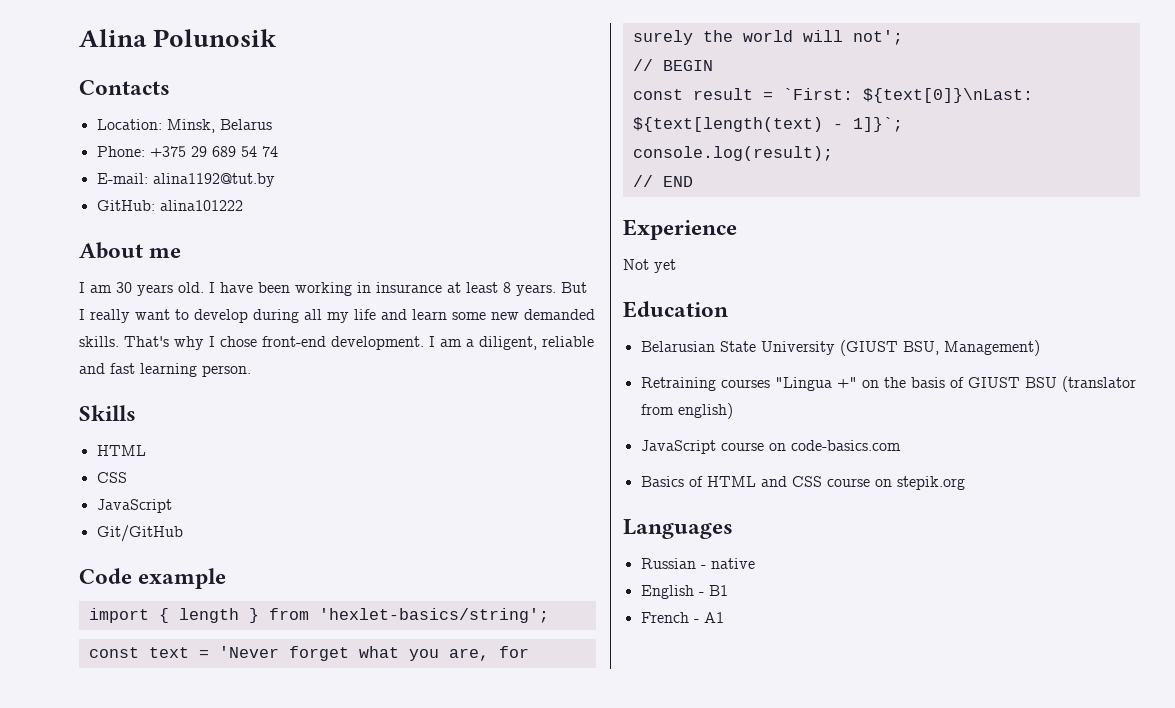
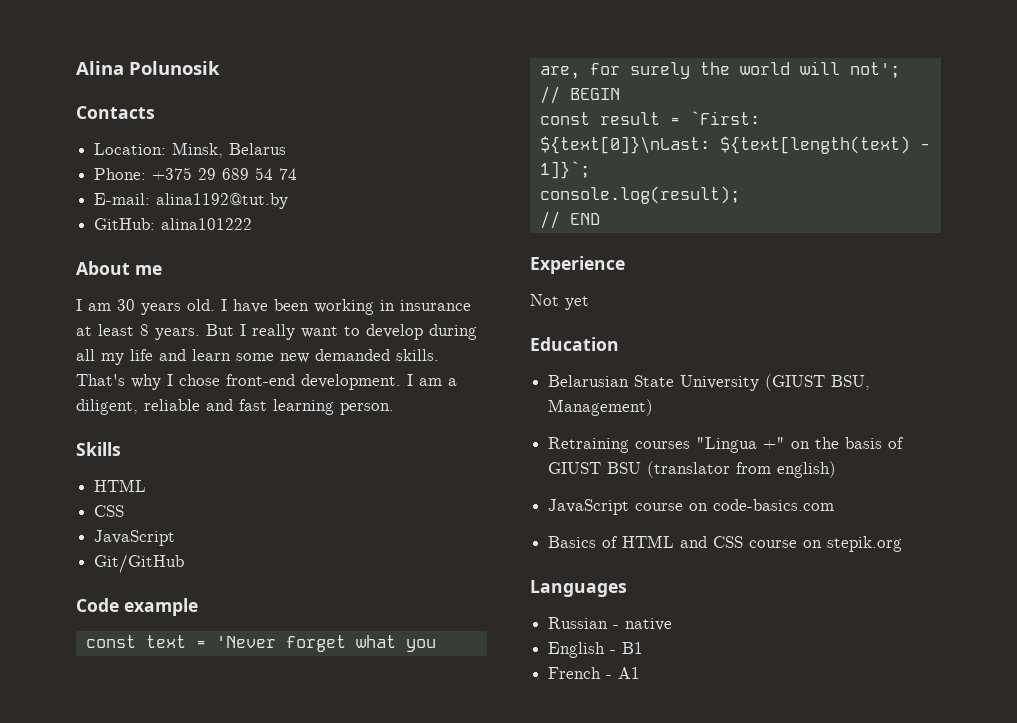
- import { length } from 'hexlet-basics/string';

